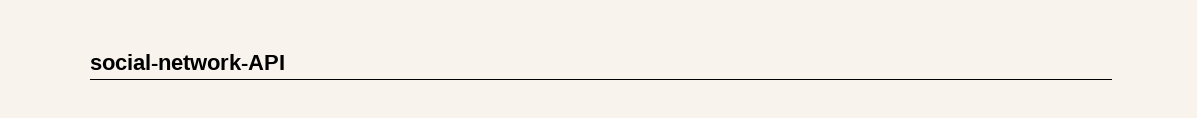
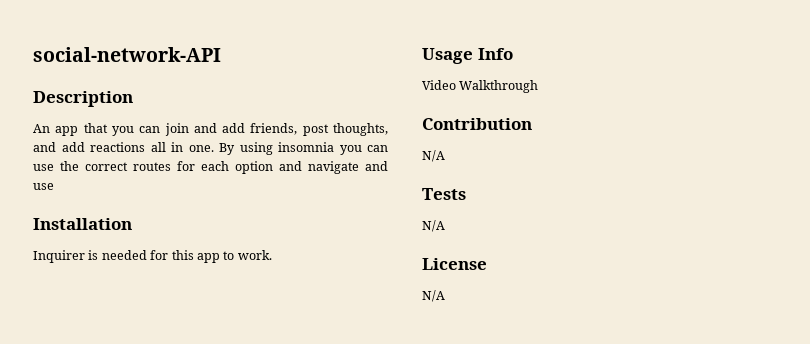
+ Description
+ An app that you can join and add friends, post thoughts, and add reactions all in one. By using insomnia you can use the correct routes for each option and navigate and use
+ Installation
+ Inquirer is needed for this app to work.
+ Usage Info
+ Video Walkthrough
+ Contribution
+ N/A
+ Tests
+ N/A
+ License
+ N/A

